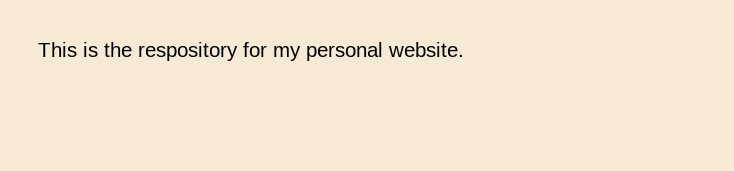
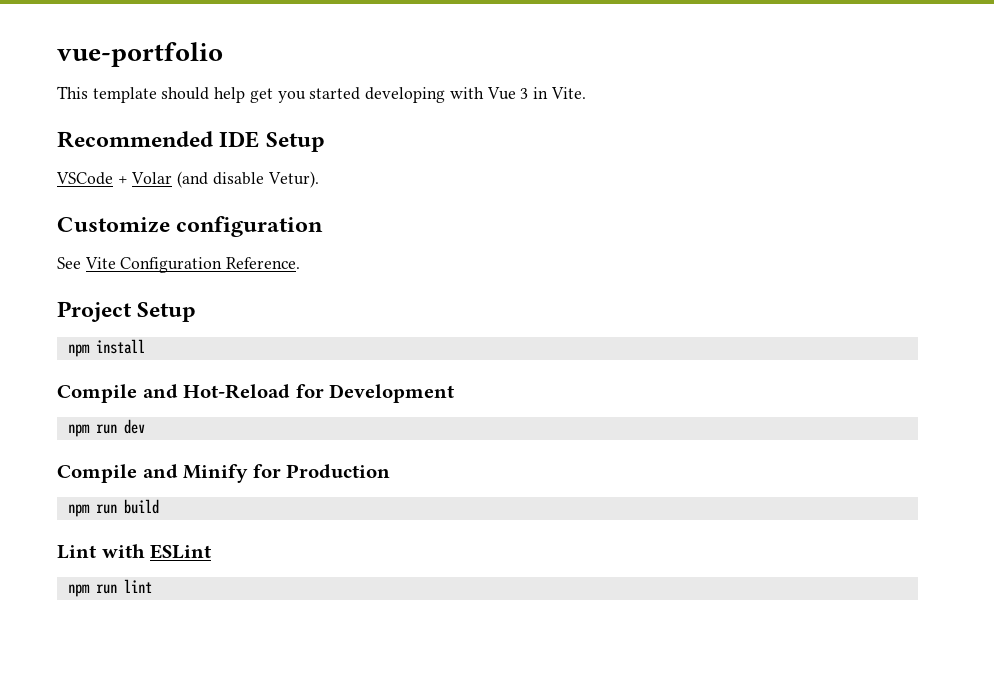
- This is the respository for my personal website.
+ vue-portfolio
+ This template should help get you started developing with Vue 3 in Vite.
+ Recommended IDE Setup
+ VSCode + Volar (and disable Vetur).
+ Customize configuration
+ See Vite Configuration Reference.
+ Project Setup
+ npm install
+ Compile and Hot-Reload for Development
+ npm run dev
+ Compile and Minify for Production
+ npm run build
+ Lint with ESLint
+ npm run lint

